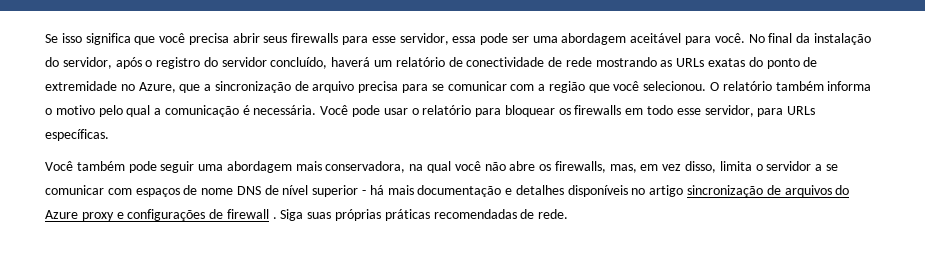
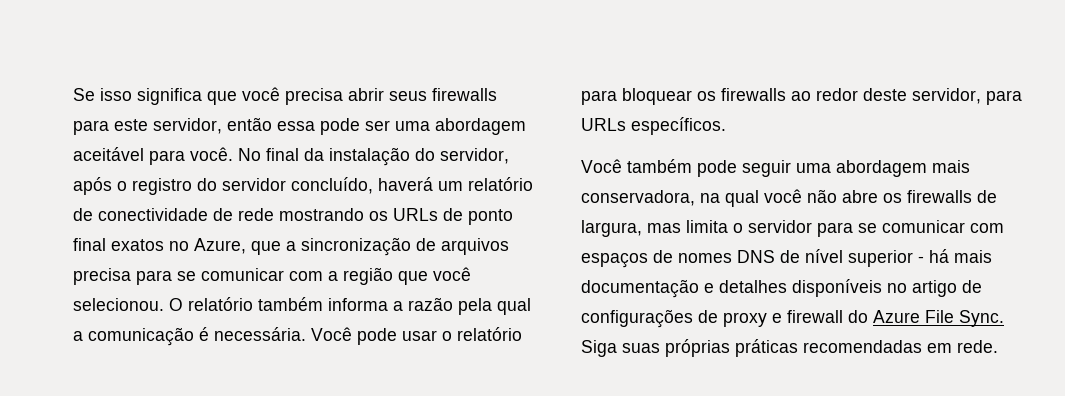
- Se isso significa que você precisa abrir seus firewalls para esse servidor, essa pode ser uma abordagem aceitável para você.
+ Se isso significa que você precisa abrir seus firewalls para este servidor, então essa pode ser uma abordagem aceitável para você.
- No final da instalação do servidor, após o registro do servidor concluído, haverá um relatório de conectividade de rede mostrando as URLs exatas do ponto de extremidade no Azure, que a sincronização de arquivo precisa para se comunicar com a região que você selecionou.
+ No final da instalação do servidor, após o registro do servidor concluído, haverá um relatório de conectividade de rede mostrando os URLs de ponto final exatos no Azure, que a sincronização de arquivos precisa para se comunicar com a região que você selecionou.
- O relatório também informa o motivo pelo qual a comunicação é necessária.
+ O relatório também informa a razão pela qual a comunicação é necessária.
- Você pode usar o relatório para bloquear os firewalls em todo esse servidor, para URLs específicas.
+ Você pode usar o relatório para bloquear os firewalls ao redor deste servidor, para URLs específicos.
- Você também pode seguir uma abordagem mais conservadora, na qual você não abre os firewalls, mas, em vez disso, limita o servidor a se comunicar com espaços de nome DNS de nível superior - há mais documentação e detalhes disponíveis no artigo sincronização de arquivos do Azure proxy e configurações de firewall .
+ Você também pode seguir uma abordagem mais conservadora, na qual você não abre os firewalls de largura, mas limita o servidor para se comunicar com espaços de nomes DNS de nível superior - há mais documentação e detalhes disponíveis no artigo de configurações de proxy e firewall do Azure File Sync.
- Siga suas próprias práticas recomendadas de rede.
+ Siga suas próprias práticas recomendadas em rede.

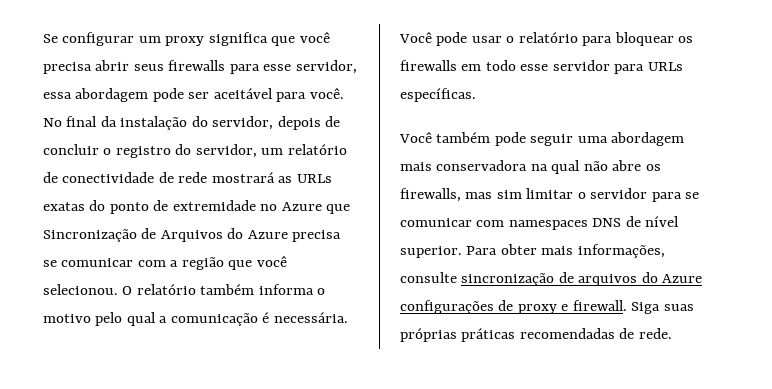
- Se isso significa que você precisa abrir seus firewalls para este servidor, então essa pode ser uma abordagem aceitável para você.
+ Se configurar um proxy significa que você precisa abrir seus firewalls para esse servidor, essa abordagem pode ser aceitável para você.
- No final da instalação do servidor, após o registro do servidor concluído, haverá um relatório de conectividade de rede mostrando os URLs de ponto final exatos no Azure, que a sincronização de arquivos precisa para se comunicar com a região que você selecionou.
+ No final da instalação do servidor, depois de concluir o registro do servidor, um relatório de conectividade de rede mostrará as URLs exatas do ponto de extremidade no Azure que Sincronização de Arquivos do Azure precisa se comunicar com a região que você selecionou.
- O relatório também informa a razão pela qual a comunicação é necessária.
+ O relatório também informa o motivo pelo qual a comunicação é necessária.
- Você pode usar o relatório para bloquear os firewalls ao redor deste servidor, para URLs específicos.
+ Você pode usar o relatório para bloquear os firewalls em todo esse servidor para URLs específicas.
- Você também pode seguir uma abordagem mais conservadora, na qual você não abre os firewalls de largura, mas limita o servidor para se comunicar com espaços de nomes DNS de nível superior - há mais documentação e detalhes disponíveis no artigo de configurações de proxy e firewall do Azure File Sync.
+ Você também pode seguir uma abordagem mais conservadora na qual não abre os firewalls, mas sim limitar o servidor para se comunicar com namespaces DNS de nível superior. Para obter mais informações, consulte sincronização de arquivos do Azure configurações de proxy e firewall.
- Siga suas próprias práticas recomendadas em rede.
+ Siga suas próprias práticas recomendadas de rede.

